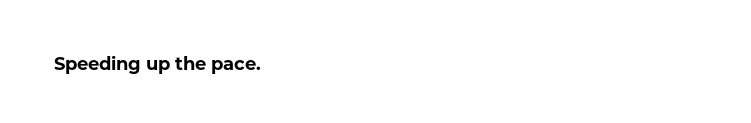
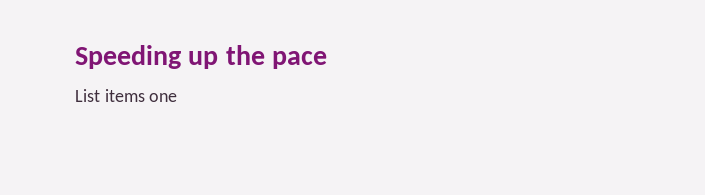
- Speeding up the pace.
+ Speeding up the pace
+ List items one

